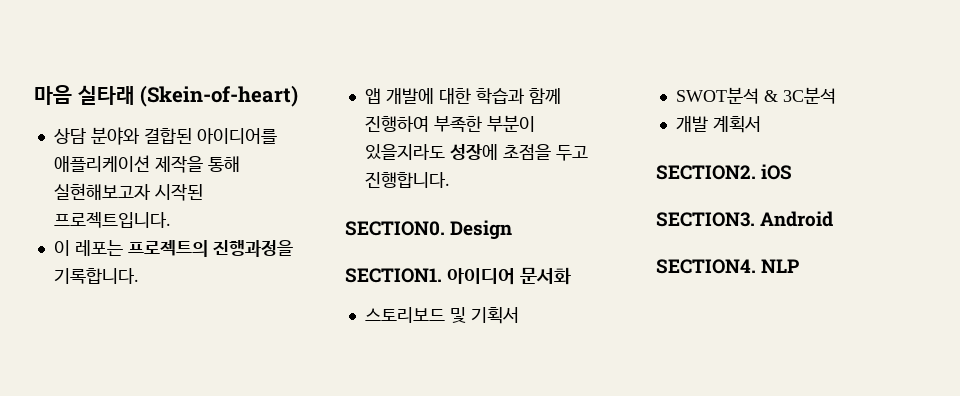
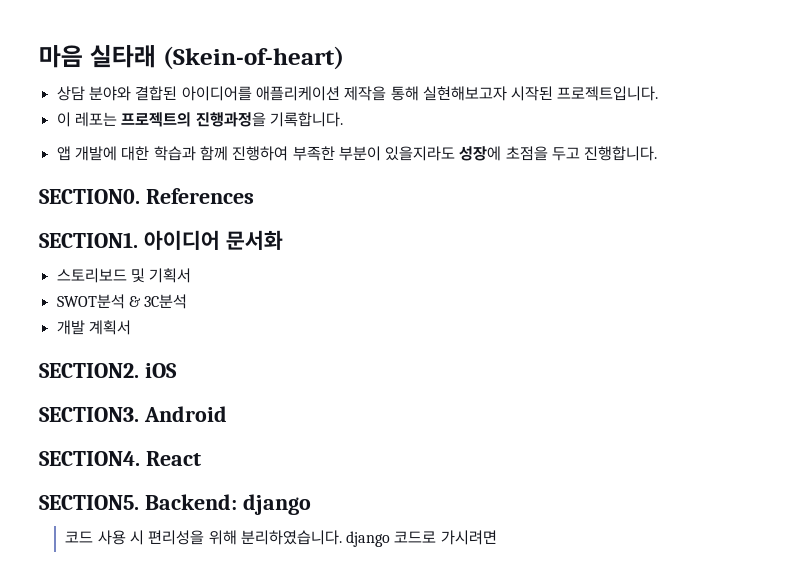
- Design
+ References
- NLP
+ React
+ SECTION5. Backend: django
+ 코드 사용 시 편리성을 위해 분리하였습니다. django 코드로 가시려면

